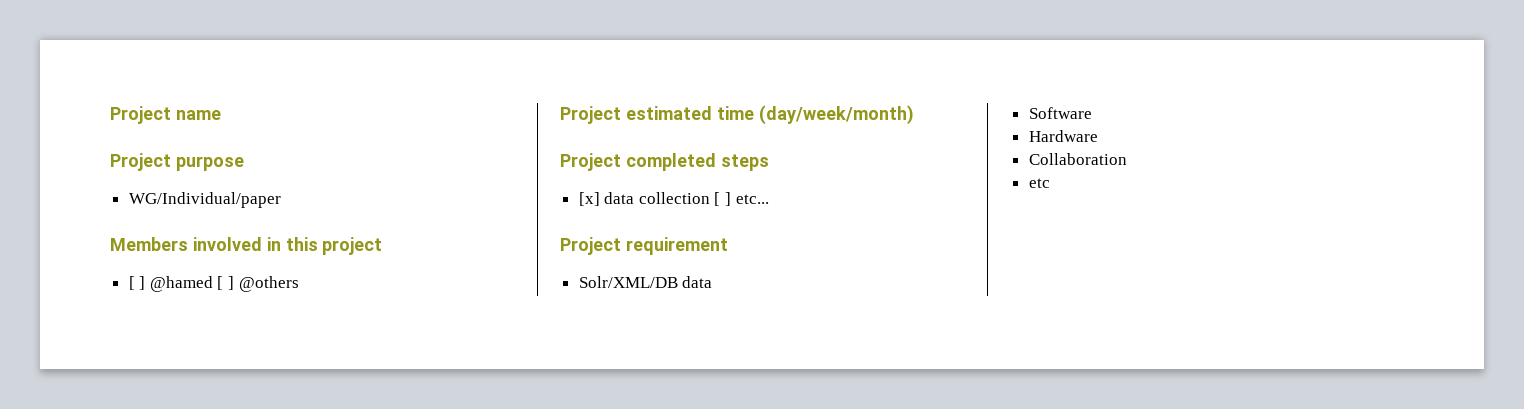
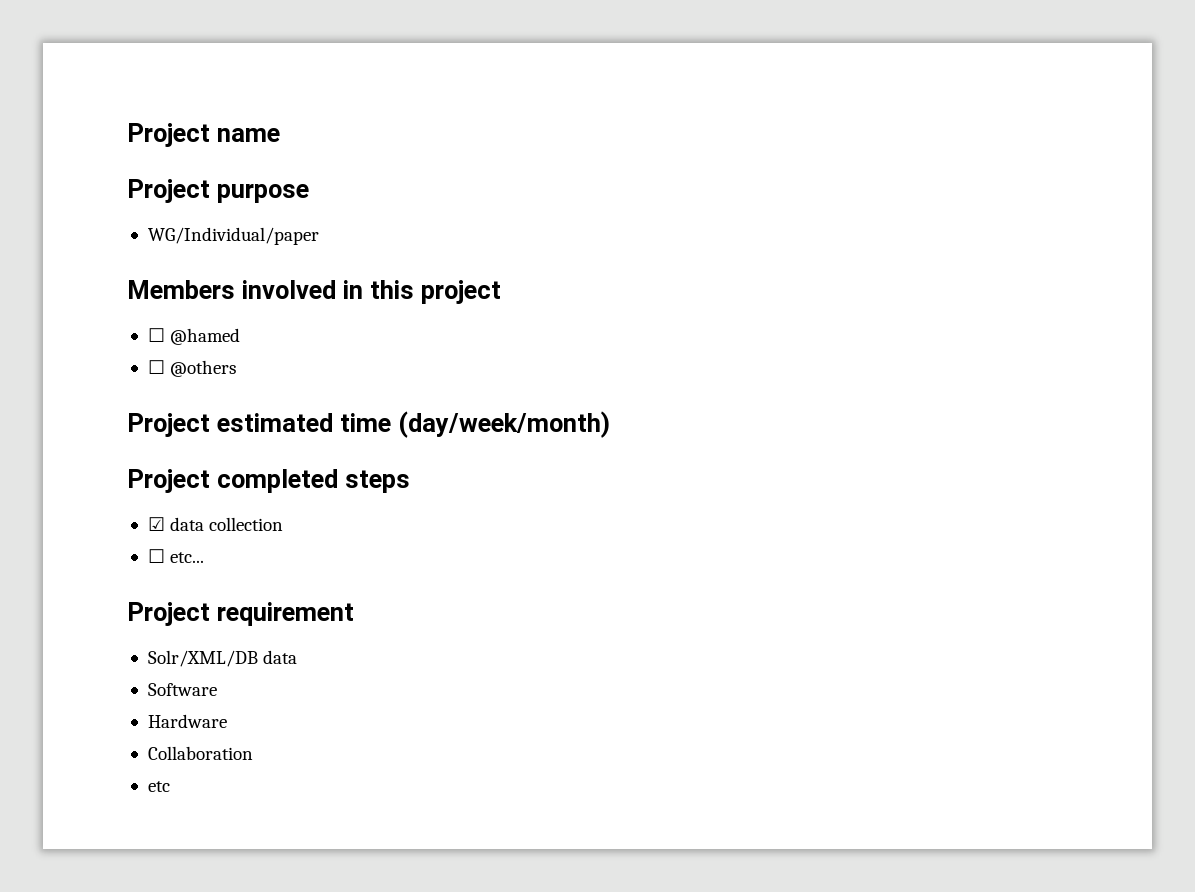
- [ ] @hamed [ ] @others
+ ☐ @hamed
+ ☐ @others
- [x] data collection [ ] etc...
+ ☑ data collection
+ ☐ etc...

